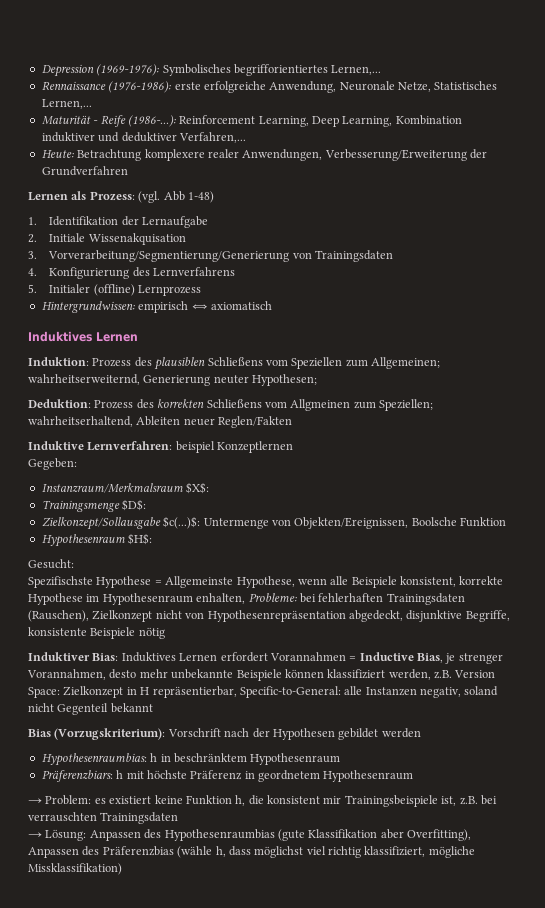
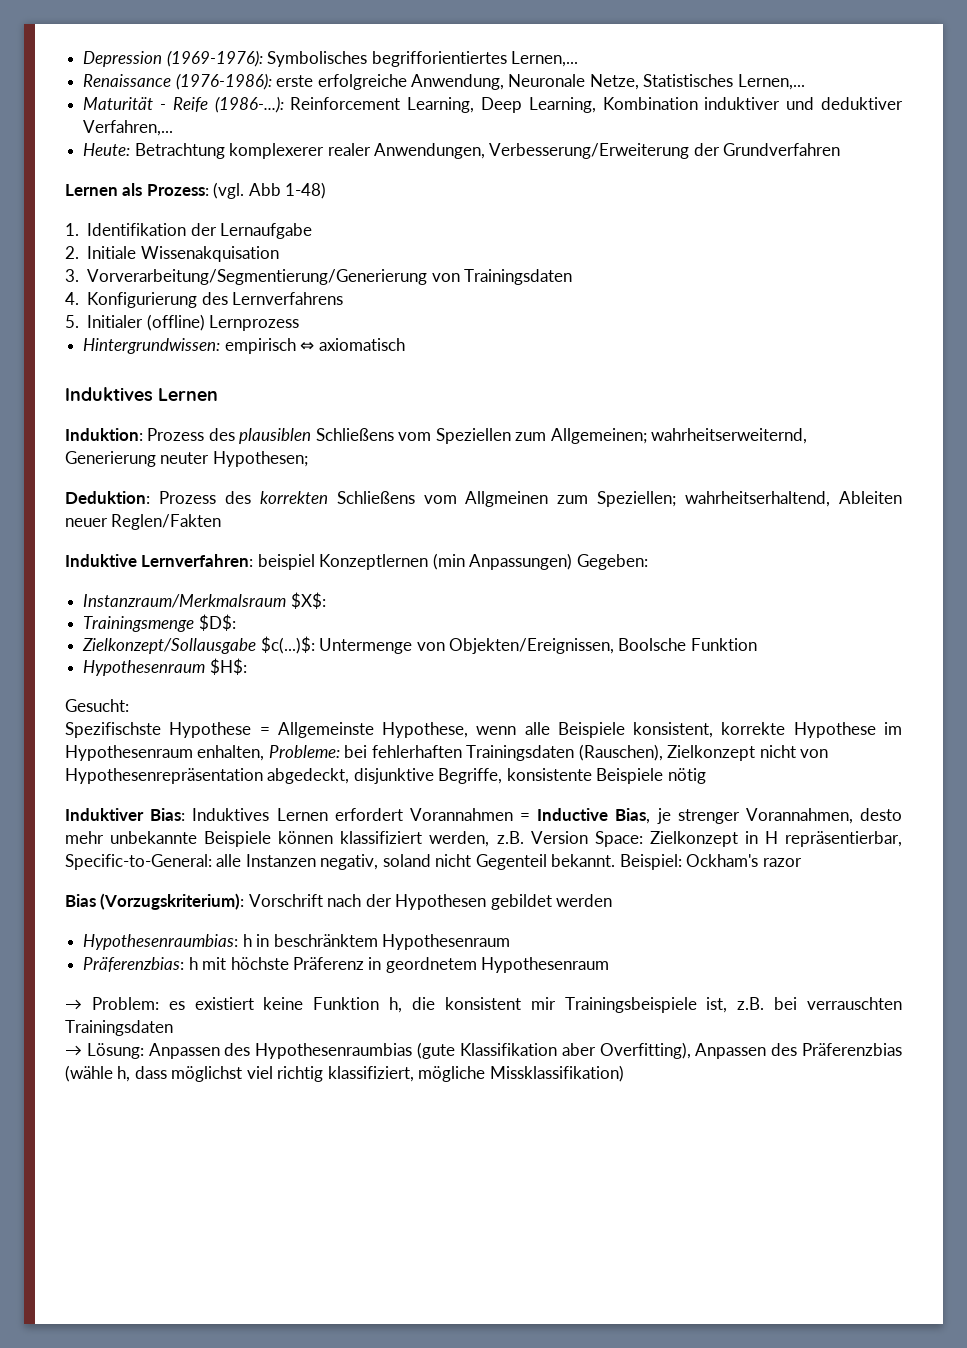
- Rennaissance (1976-1986): erste erfolgreiche Anwendung, Neuronale Netze, Statistisches Lernen,...
+ Renaissance (1976-1986): erste erfolgreiche Anwendung, Neuronale Netze, Statistisches Lernen,...
- Heute: Betrachtung komplexere realer Anwendungen, Verbesserung/Erweiterung der Grundverfahren
+ Heute: Betrachtung komplexerer realer Anwendungen, Verbesserung/Erweiterung der Grundverfahren
- Induktive Lernverfahren: beispiel Konzeptlernen
- Gegeben:
+ Induktive Lernverfahren: beispiel Konzeptlernen (min Anpassungen) Gegeben:
- Induktiver Bias: Induktives Lernen erfordert Vorannahmen = Inductive Bias, je strenger Vorannahmen, desto mehr unbekannte Beispiele können klassifiziert werden, z.B. Version Space: Zielkonzept in H repräsentierbar, Specific-to-General: alle Instanzen negativ, soland nicht Gegenteil bekannt
+ Induktiver Bias: Induktives Lernen erfordert Vorannahmen = Inductive Bias, je strenger Vorannahmen, desto mehr unbekannte Beispiele können klassifiziert werden, z.B. Version Space: Zielkonzept in H repräsentierbar, Specific-to-General: alle Instanzen negativ, soland nicht Gegenteil bekannt. Beispiel: Ockham's razor
- Präferenzbiars: h mit höchste Präferenz in geordnetem Hypothesenraum
+ Präferenzbias: h mit höchste Präferenz in geordnetem Hypothesenraum

